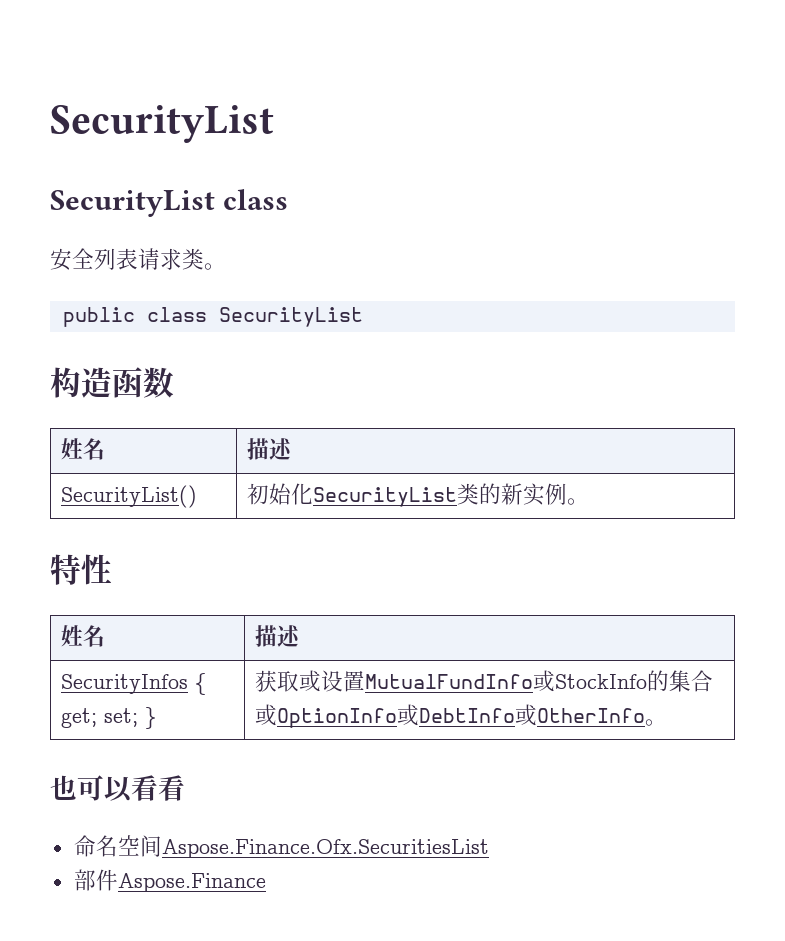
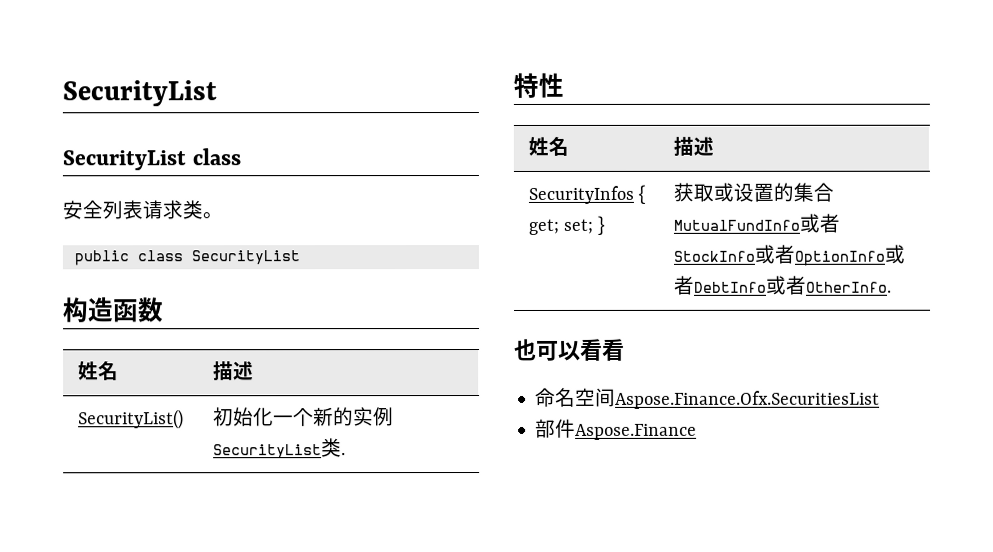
- SecurityList() | 初始化SecurityList类的新实例。
+ SecurityList() | 初始化一个新的实例SecurityList类.
- SecurityInfos { get; set; } | 获取或设置MutualFundInfo或StockInfo的集合或OptionInfo或DebtInfo或OtherInfo。
+ SecurityInfos { get; set; } | 获取或设置的集合MutualFundInfo或者StockInfo或者OptionInfo或者DebtInfo或者OtherInfo.

